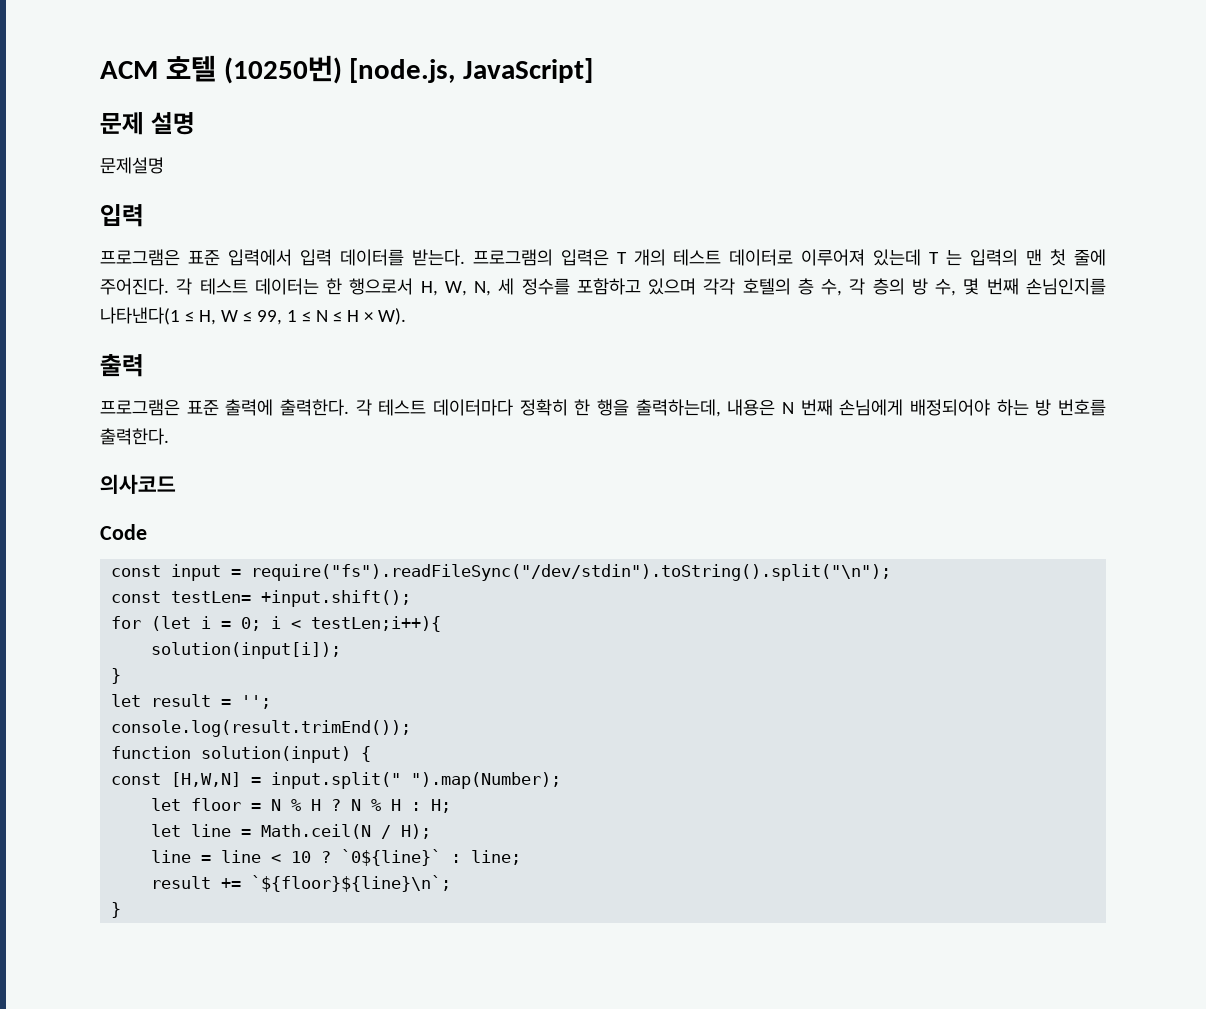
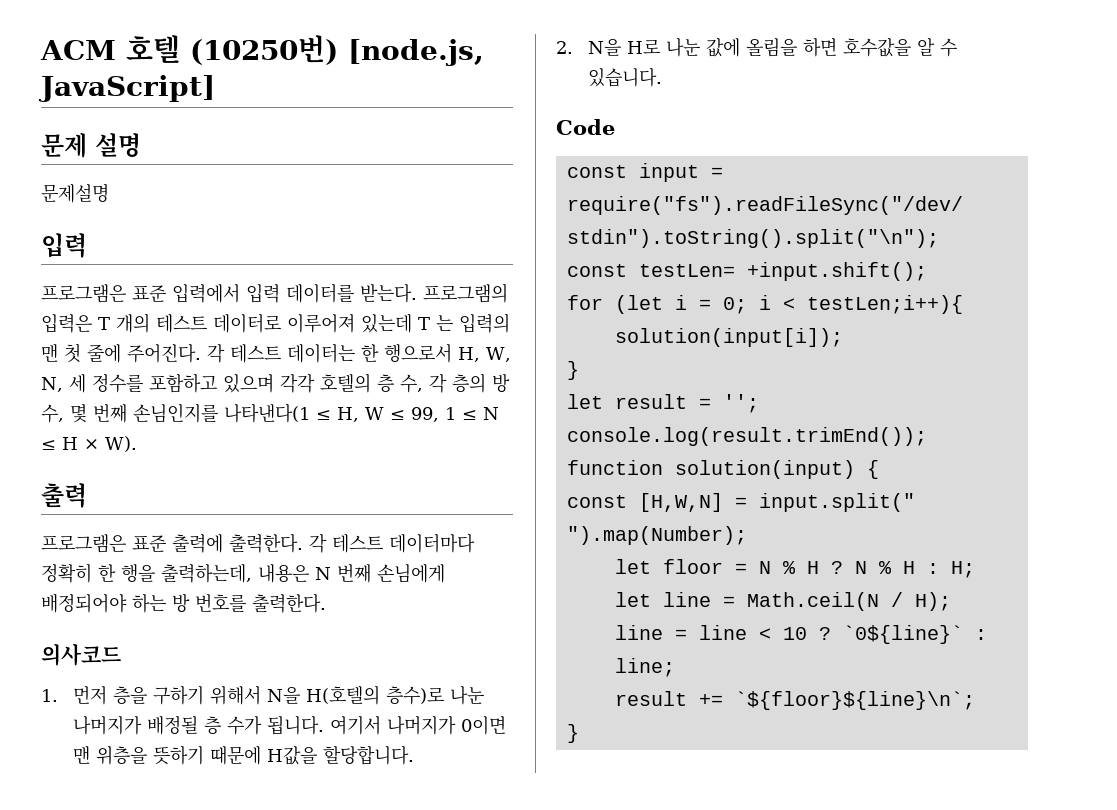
+ 1. 먼저 층을 구하기 위해서 N을 H(호텔의 층수)로 나눈 나머지가 배정될 층 수가 됩니다. 여기서 나머지가 0이면 맨 위층을 뜻하기 때문에 H값을 할당합니다.
+ 2. N을 H로 나눈 값에 올림을 하면 호수값을 알 수 있습니다.

